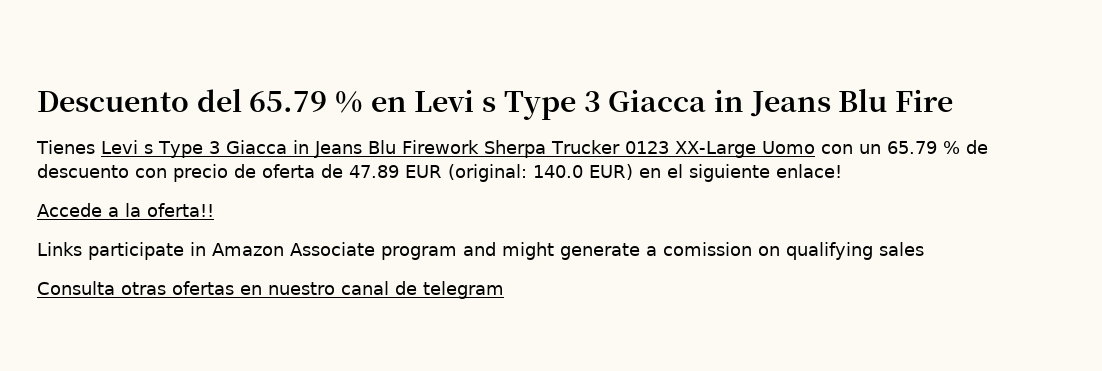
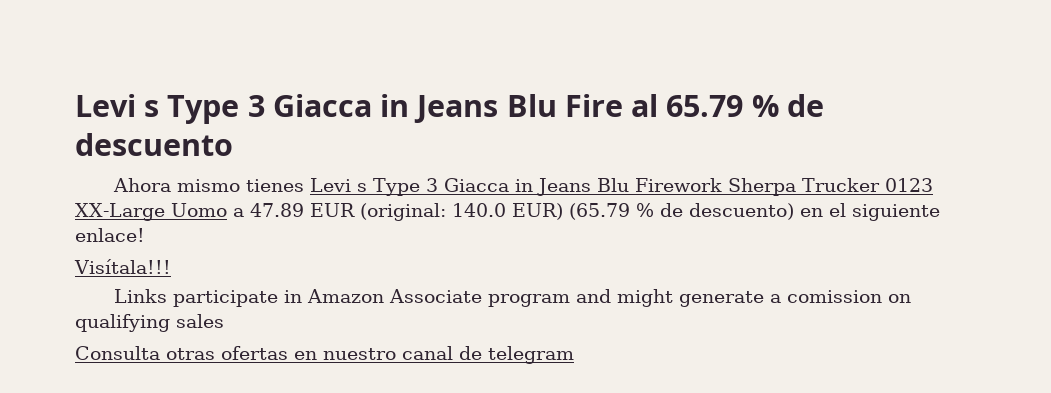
- Descuento del 65.79 % en Levi s Type 3 Giacca in Jeans Blu Fire
- Tienes Levi s Type 3 Giacca in Jeans Blu Firework Sherpa Trucker 0123 XX-Large Uomo con un 65.79 % de descuento con precio de oferta de 47.89 EUR (original: 140.0 EUR) en el siguiente enlace!
+ Levi s Type 3 Giacca in Jeans Blu Fire al 65.79 % de descuento
+ Ahora mismo tienes Levi s Type 3 Giacca in Jeans Blu Firework Sherpa Trucker 0123 XX-Large Uomo a 47.89 EUR (original: 140.0 EUR) (65.79 % de descuento) en el siguiente enlace!
- Accede a la oferta!!
+ Visítala!!!

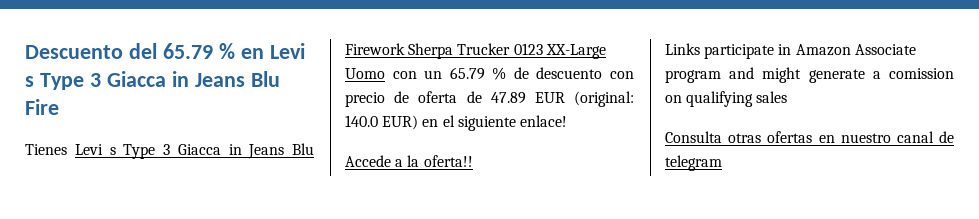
- Levi s Type 3 Giacca in Jeans Blu Fire al 65.79 % de descuento
- Ahora mismo tienes Levi s Type 3 Giacca in Jeans Blu Firework Sherpa Trucker 0123 XX-Large Uomo a 47.89 EUR (original: 140.0 EUR) (65.79 % de descuento) en el siguiente enlace!
+ Descuento del 65.79 % en Levi s Type 3 Giacca in Jeans Blu Fire
+ Tienes Levi s Type 3 Giacca in Jeans Blu Firework Sherpa Trucker 0123 XX-Large Uomo con un 65.79 % de descuento con precio de oferta de 47.89 EUR (original: 140.0 EUR) en el siguiente enlace!
- Visítala!!!
+ Accede a la oferta!!

